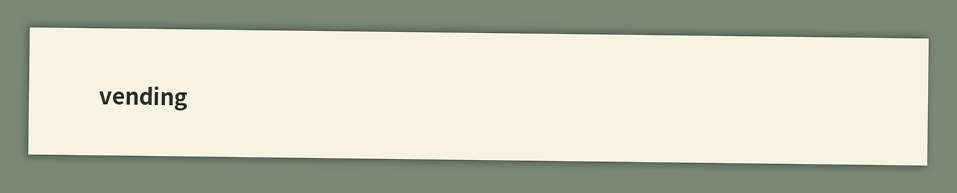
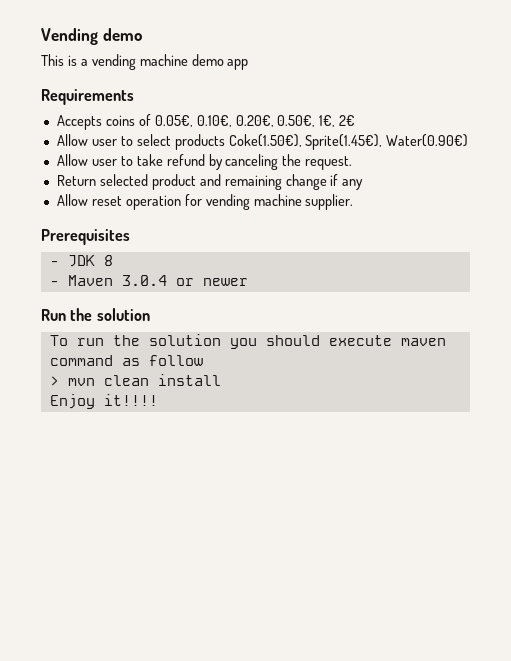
- vending
+ Vending demo
+ This is a vending machine demo app
+ Requirements
+ Accepts coins of 0.05€, 0.10€, 0.20€, 0.50€, 1€, 2€
+ Allow user to select products Coke(1.50€), Sprite(1.45€), Water(0.90€)
+ Allow user to take refund by canceling the request.
+ Return selected product and remaining change if any
+ Allow reset operation for vending machine supplier.
+ Prerequisites
+ - JDK 8
+ - Maven 3.0.4 or newer
+ Run the solution
+ To run the solution you should execute maven command as follow
+ > mvn clean install
+ Enjoy it!!!!

